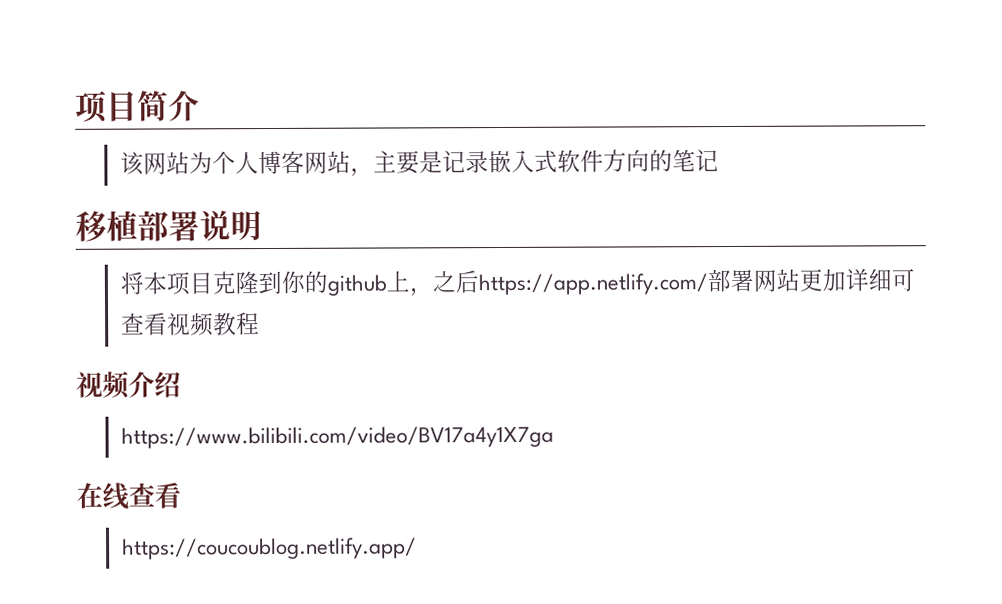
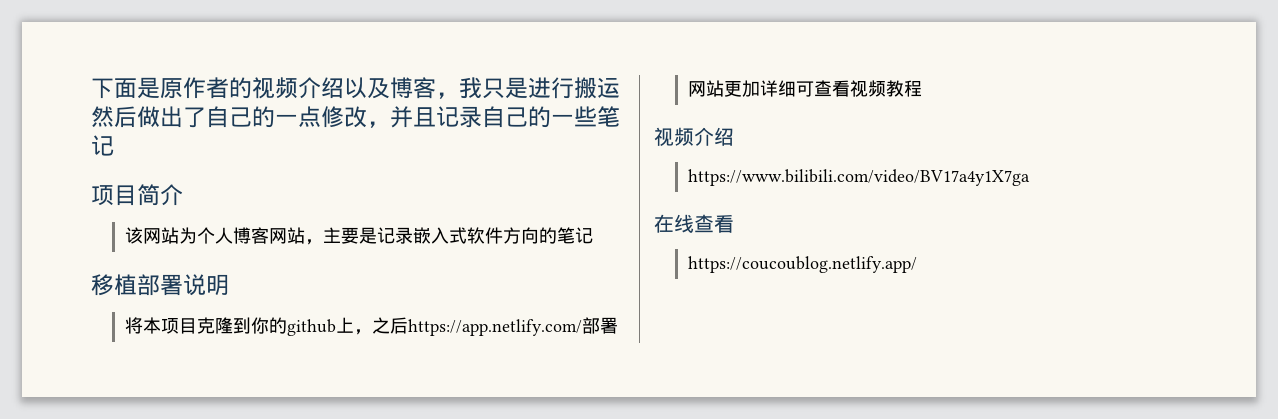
+ 下面是原作者的视频介绍以及博客，我只是进行搬运然后做出了自己的一点修改，并且记录自己的一些笔记

